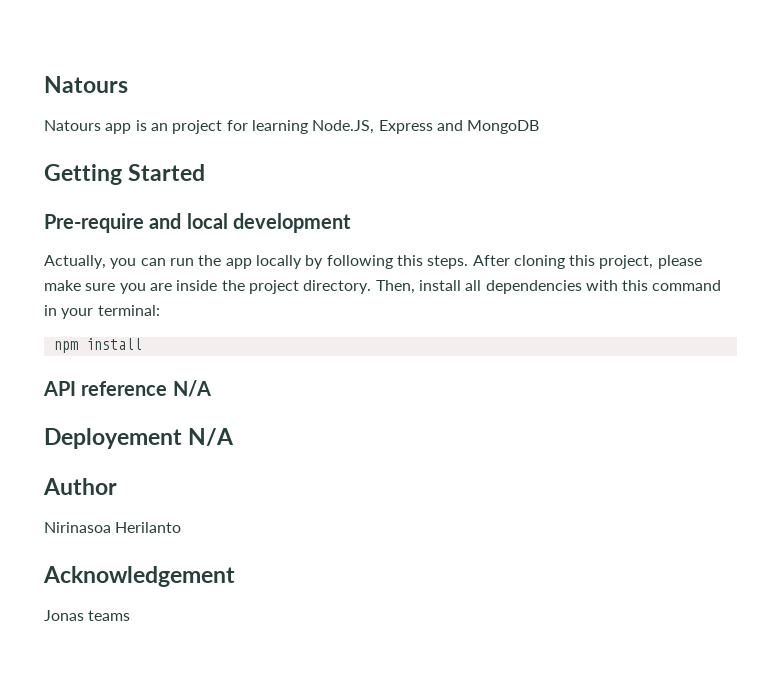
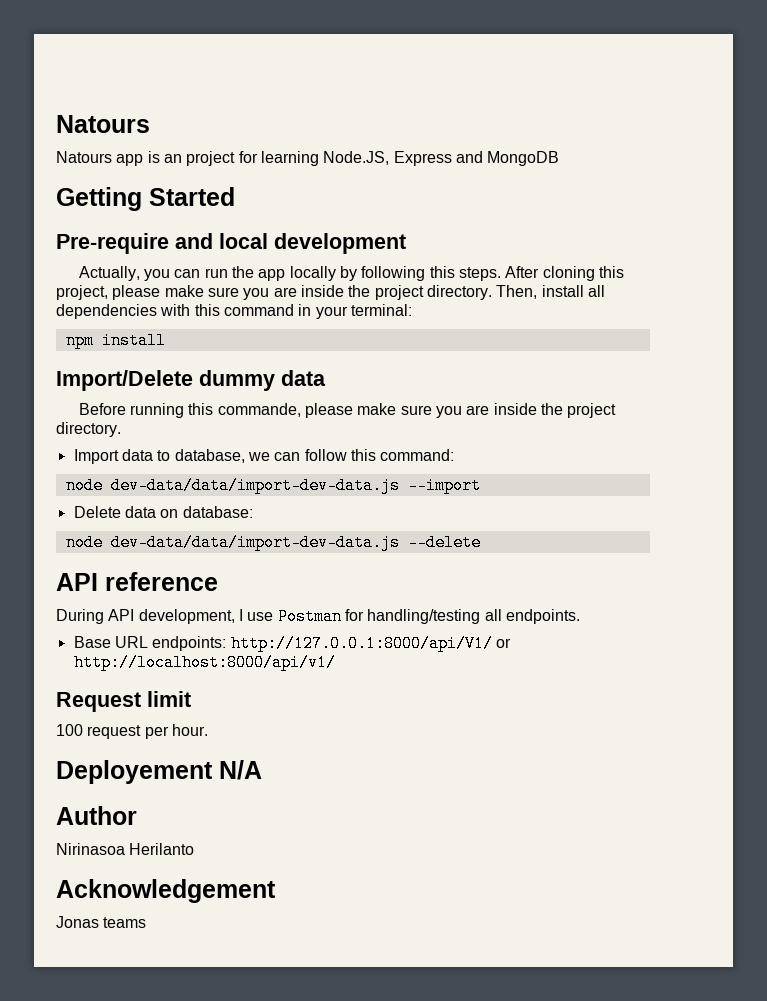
- API reference N/A
+ Import/Delete dummy data
+ Before running this commande, please make sure you are inside the project directory.
+ Import data to database, we can follow this command:
+ node dev-data/data/import-dev-data.js --import
+ Delete data on database:
+ node dev-data/data/import-dev-data.js --delete
+ API reference
+ During API development, I use Postman for handling/testing all endpoints.
+ Base URL endpoints: http://127.0.0.1:8000/api/V1/ or http://localhost:8000/api/v1/
+ Request limit
+ 100 request per hour.

